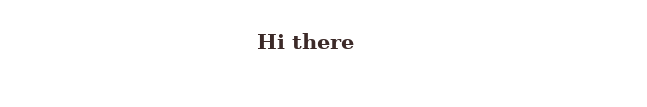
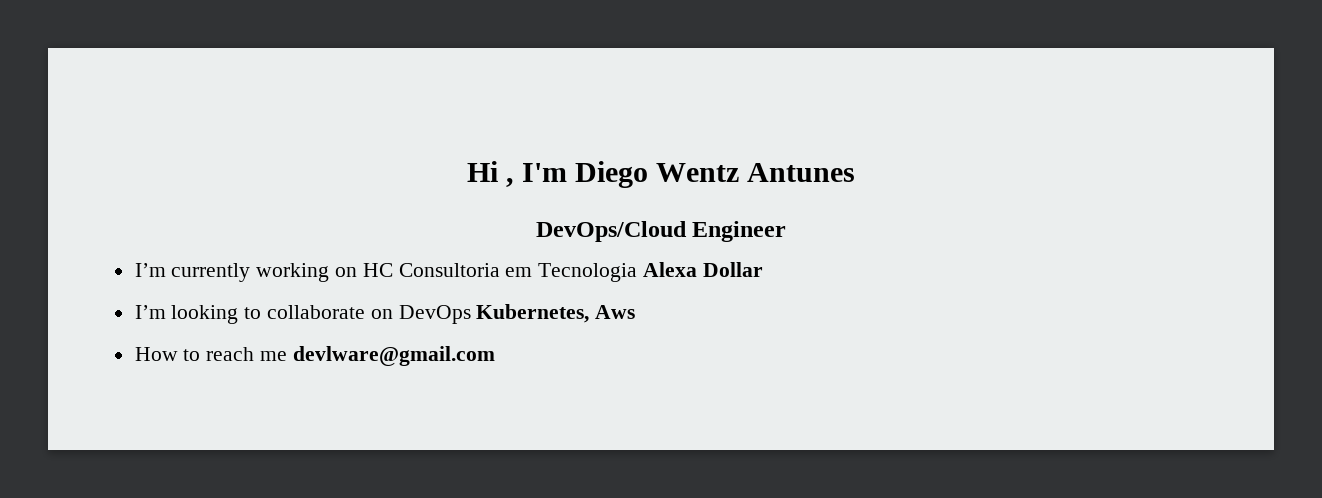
- Hi there
+ Hi , I'm Diego Wentz Antunes
+ DevOps/Cloud Engineer
+ I’m currently working on HC Consultoria em Tecnologia Alexa Dollar
+ I’m looking to collaborate on DevOps Kubernetes, Aws
+ How to reach me devlware@gmail.com

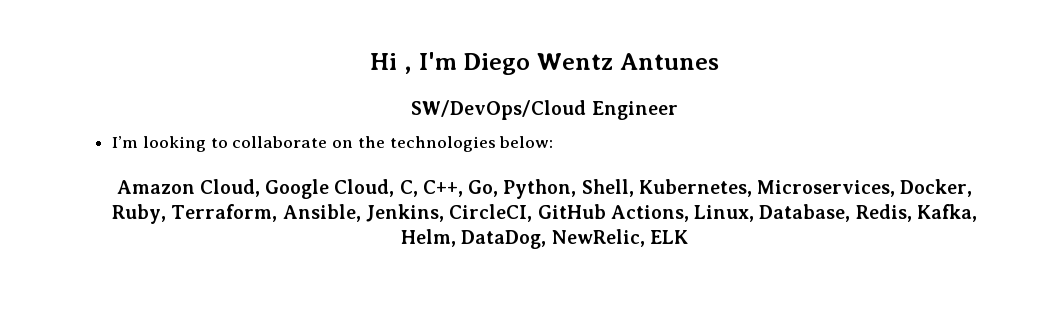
- DevOps/Cloud Engineer
+ SW/DevOps/Cloud Engineer
- I’m currently working on HC Consultoria em Tecnologia Alexa Dollar
- I’m looking to collaborate on DevOps Kubernetes, Aws
- How to reach me devlware@gmail.com
+ I’m looking to collaborate on the technologies below:
+ Amazon Cloud, Google Cloud, C, C++, Go, Python, Shell, Kubernetes, Microservices, Docker, Ruby, Terraform, Ansible, Jenkins, CircleCI, GitHub Actions, Linux, Database, Redis, Kafka, Helm, DataDog, NewRelic, ELK

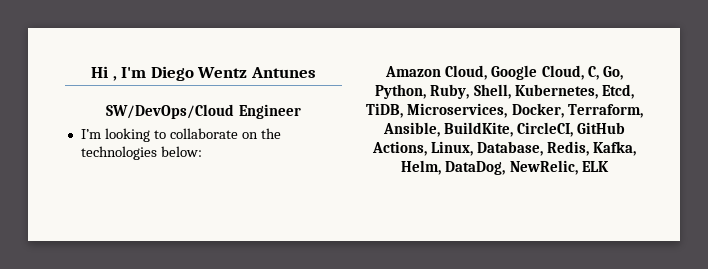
- Amazon Cloud, Google Cloud, C, C++, Go, Python, Shell, Kubernetes, Microservices, Docker, Ruby, Terraform, Ansible, Jenkins, CircleCI, GitHub Actions, Linux, Database, Redis, Kafka, Helm, DataDog, NewRelic, ELK
+ Amazon Cloud, Google Cloud, C, Go, Python, Ruby, Shell, Kubernetes, Etcd, TiDB, Microservices, Docker, Terraform, Ansible, BuildKite, CircleCI, GitHub Actions, Linux, Database, Redis, Kafka, Helm, DataDog, NewRelic, ELK

